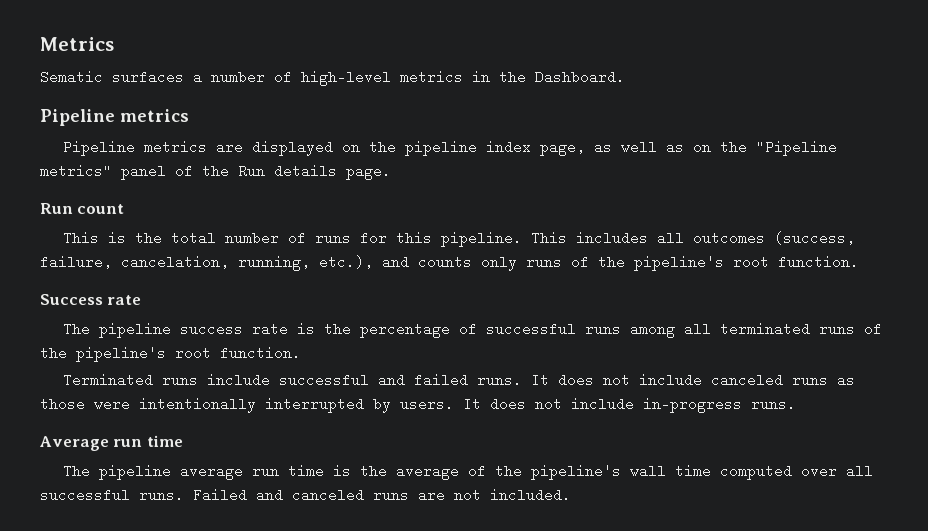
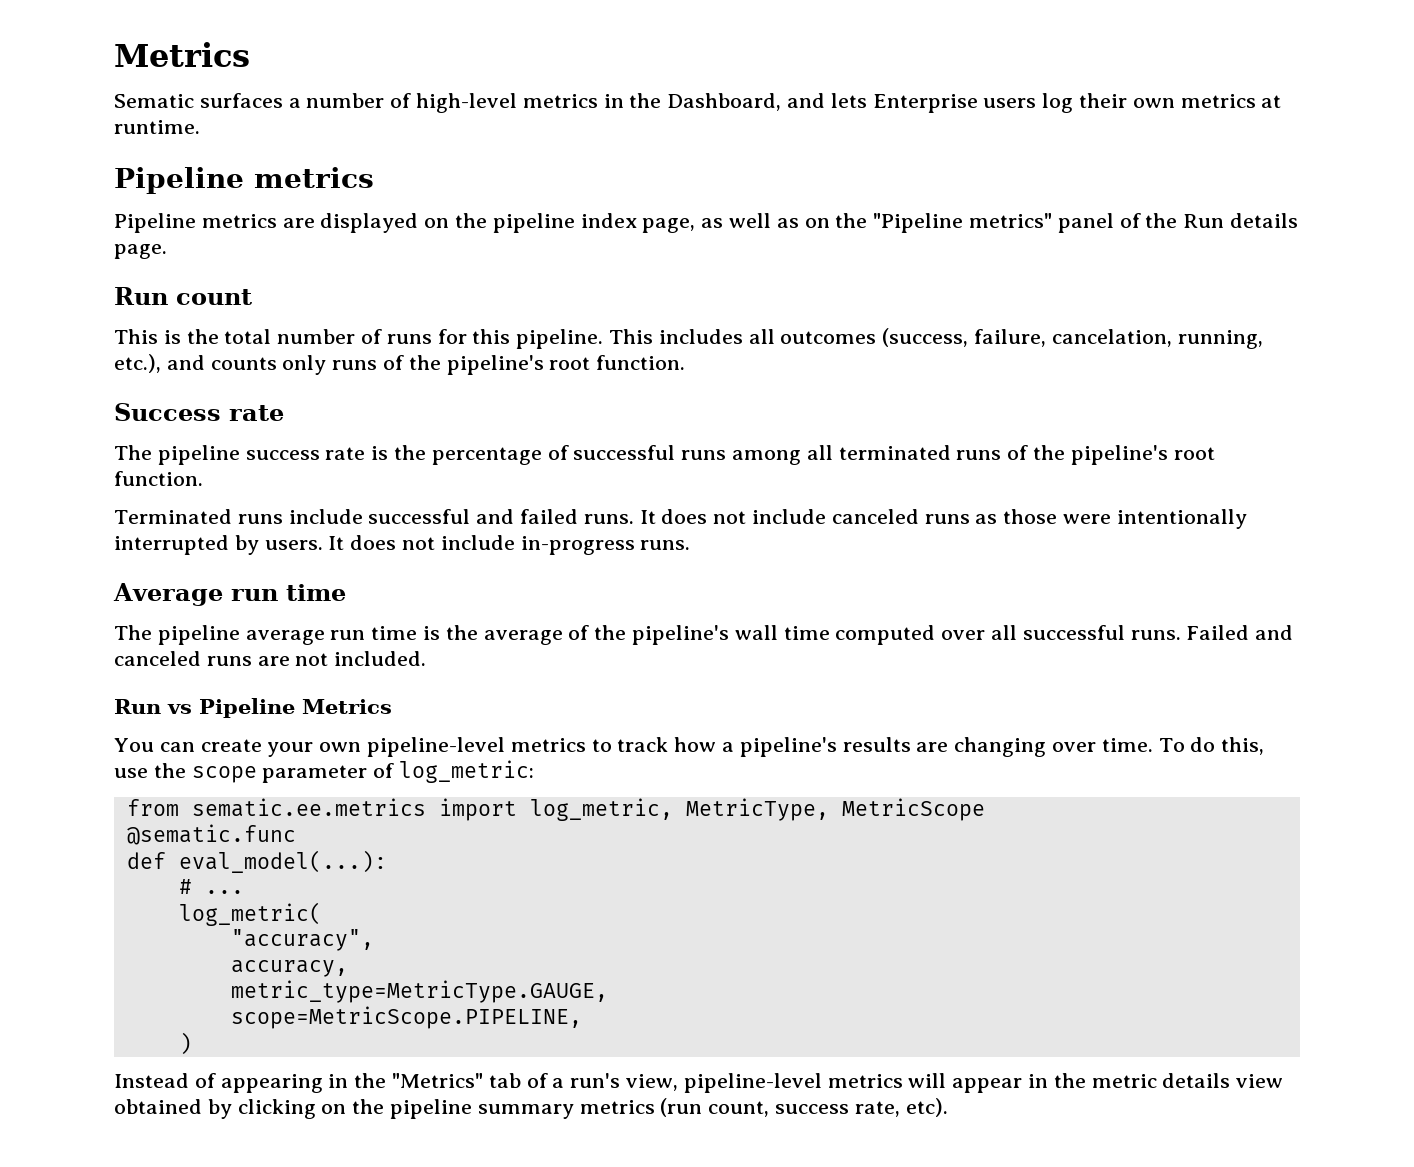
- Sematic surfaces a number of high-level metrics in the Dashboard.
+ Sematic surfaces a number of high-level metrics in the Dashboard, and lets Enterprise users log their own metrics at runtime.
+ Run vs Pipeline Metrics
+ You can create your own pipeline-level metrics to track how a pipeline's results are changing over time. To do this, use the scope parameter of log_metric:
+ from sematic.ee.metrics import log_metric, MetricType, MetricScope
+ @sematic.func
+ def eval_model(...):
+ # ...
+ log_metric(
+ "accuracy",
+ accuracy,
+ metric_type=MetricType.GAUGE,
+ scope=MetricScope.PIPELINE,
+ )
+ Instead of appearing in the "Metrics" tab of a run's view, pipeline-level metrics will appear in the metric details view obtained by clicking on the pipeline summary metrics (run count, success rate, etc).

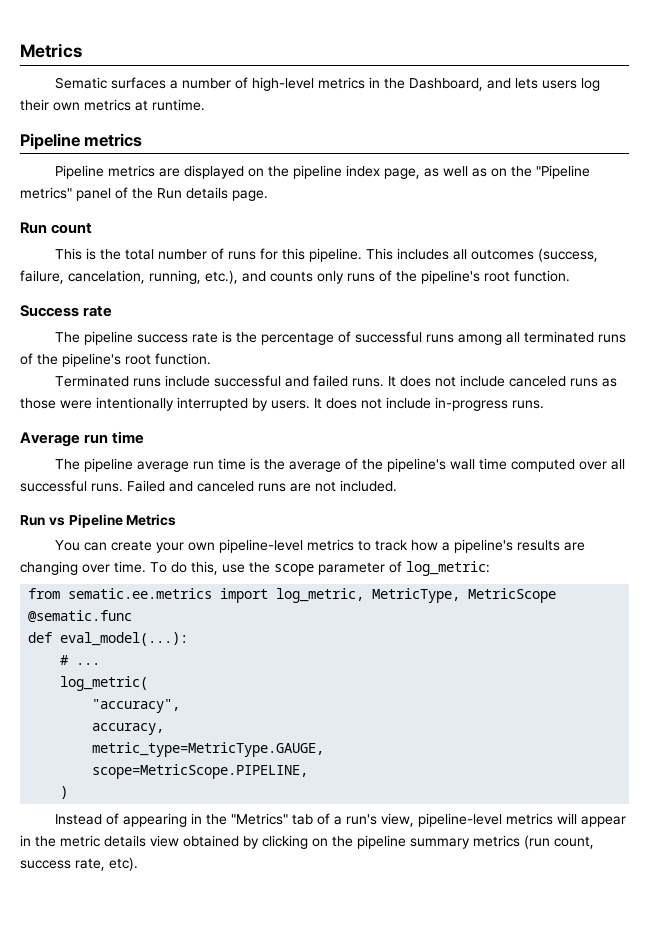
- Sematic surfaces a number of high-level metrics in the Dashboard, and lets Enterprise users log their own metrics at runtime.
+ Sematic surfaces a number of high-level metrics in the Dashboard, and lets users log their own metrics at runtime.

